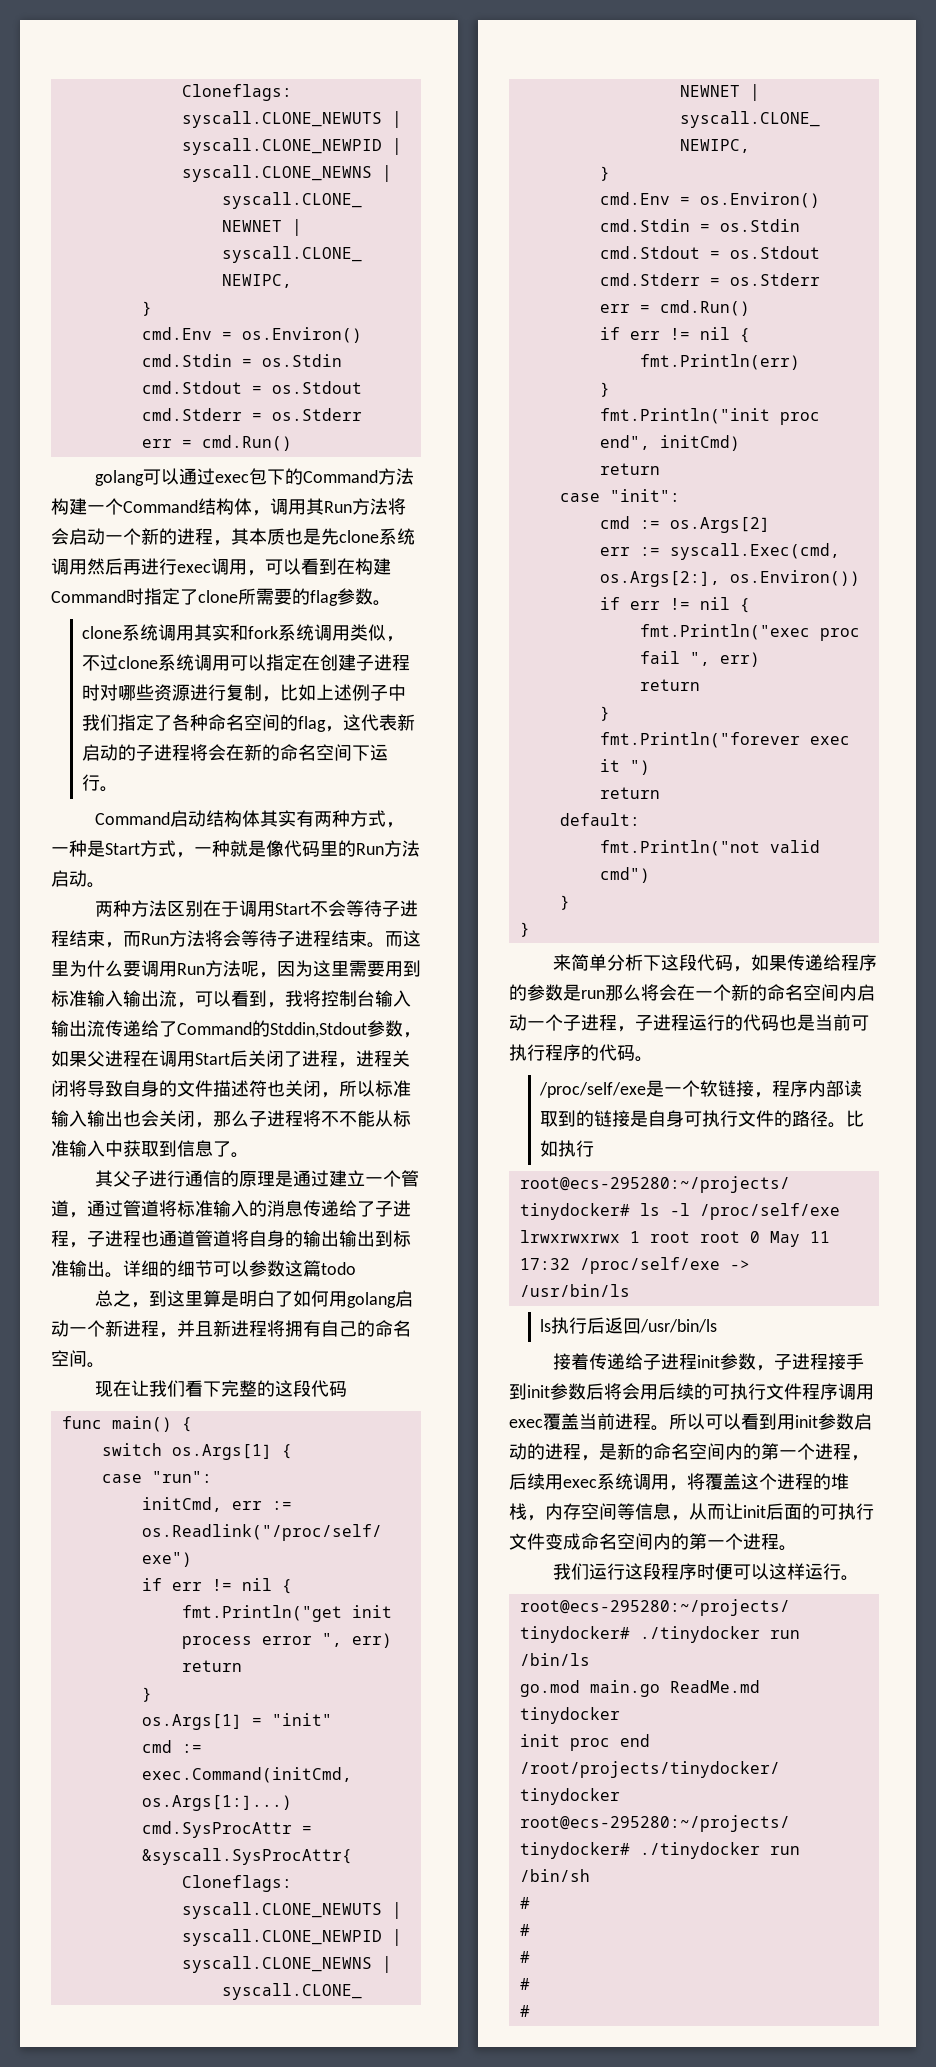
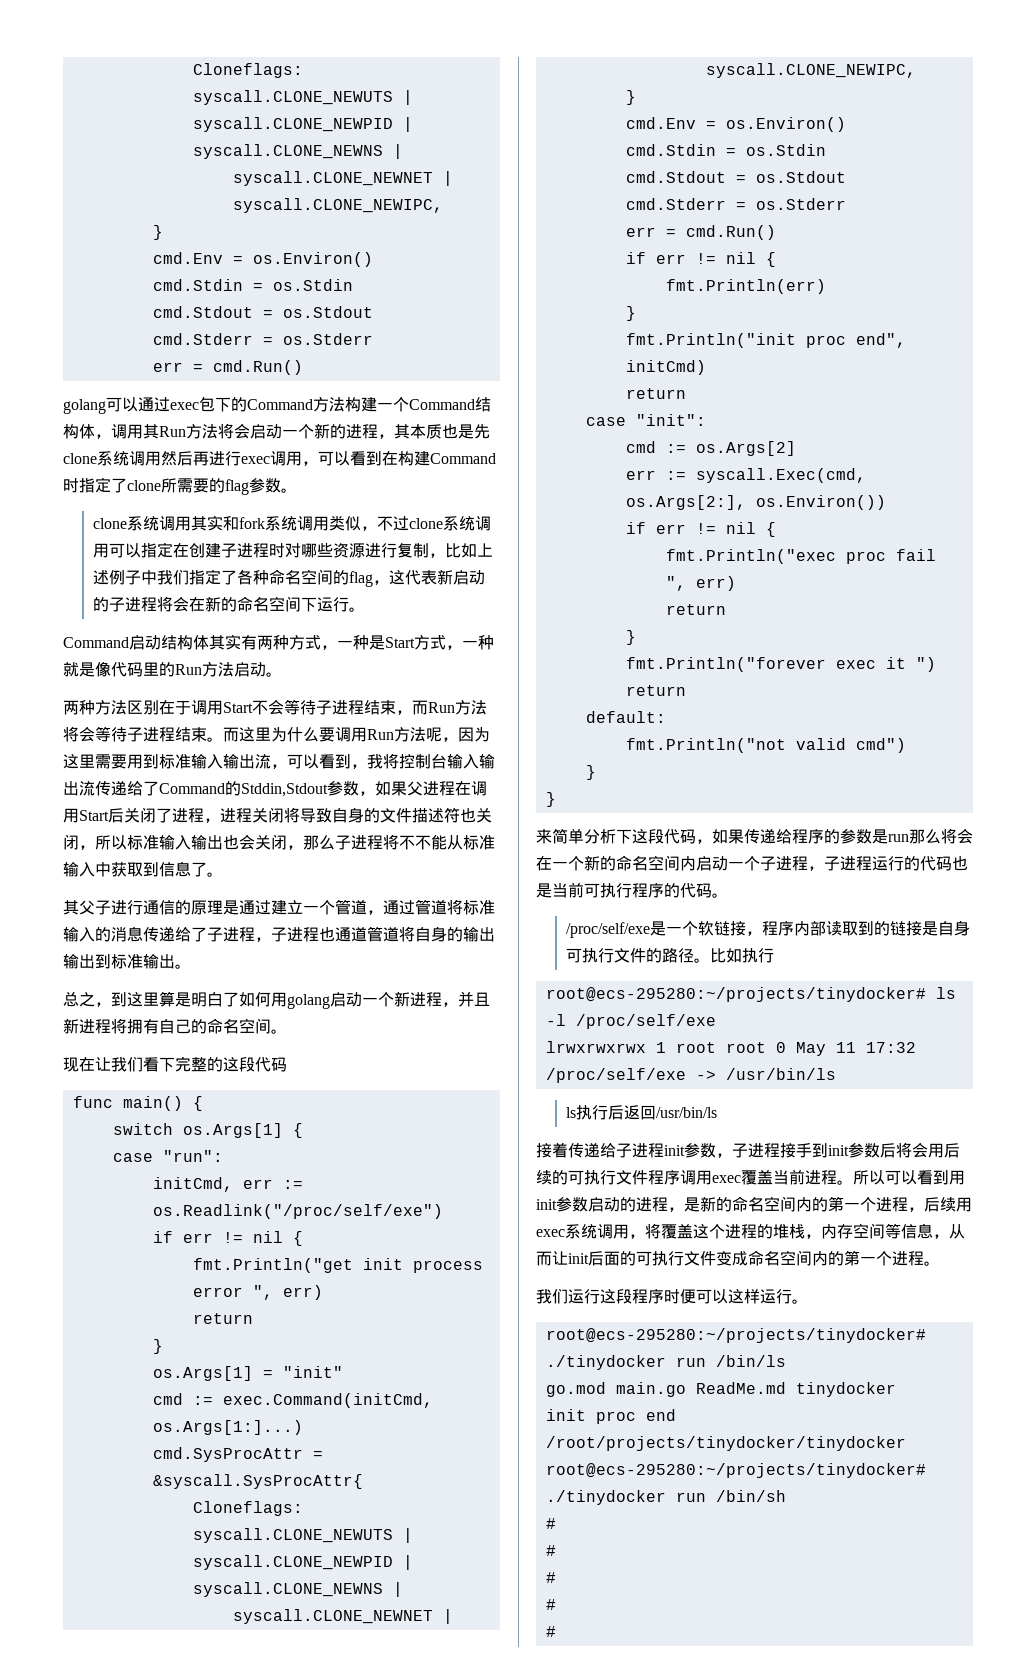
- 详细的细节可以参数这篇todo

